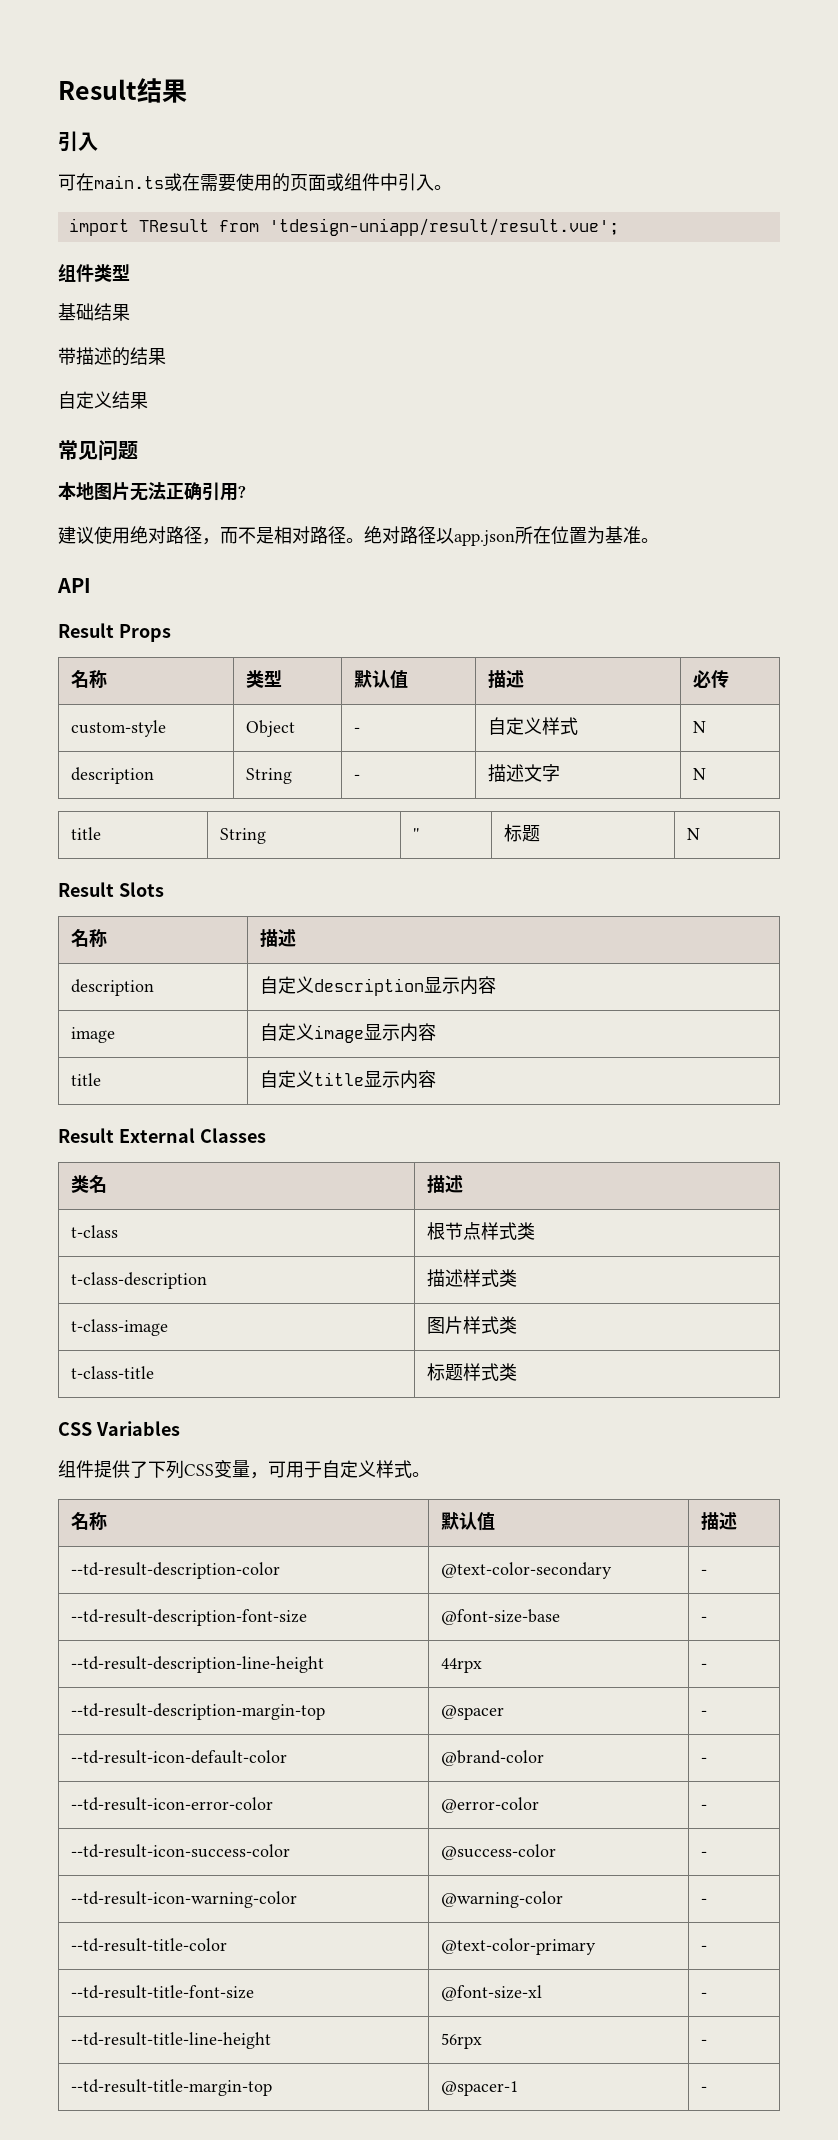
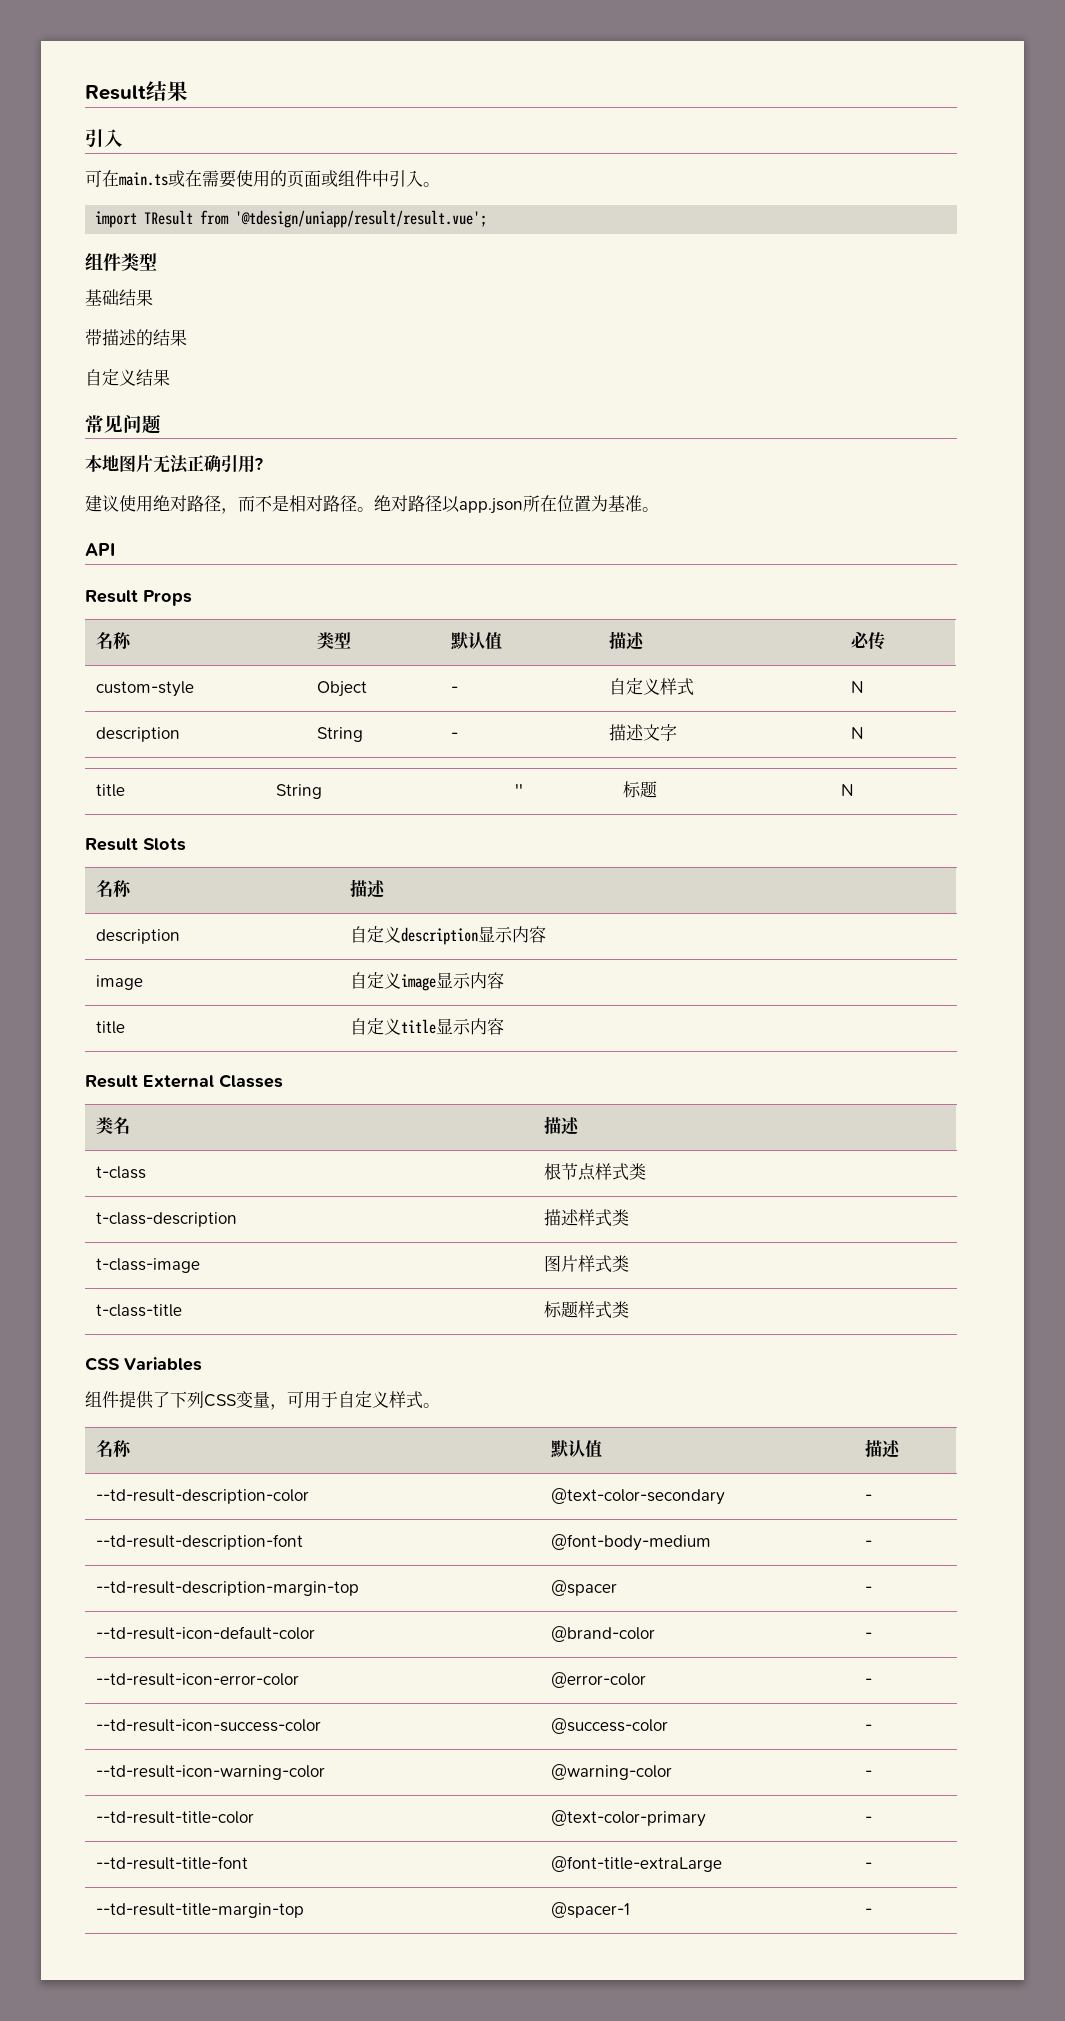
- import TResult from 'tdesign-uniapp/result/result.vue';
+ import TResult from '@tdesign/uniapp/result/result.vue';
- --td-result-description-font-size | @font-size-base | -
- --td-result-description-line-height | 44rpx | -
+ --td-result-description-font | @font-body-medium | -
- --td-result-title-font-size | @font-size-xl | -
- --td-result-title-line-height | 56rpx | -
+ --td-result-title-font | @font-title-extraLarge | -

